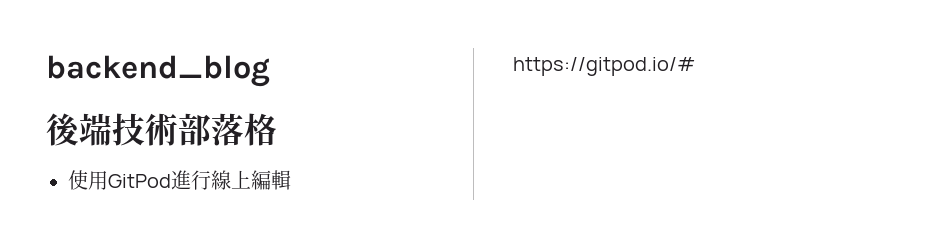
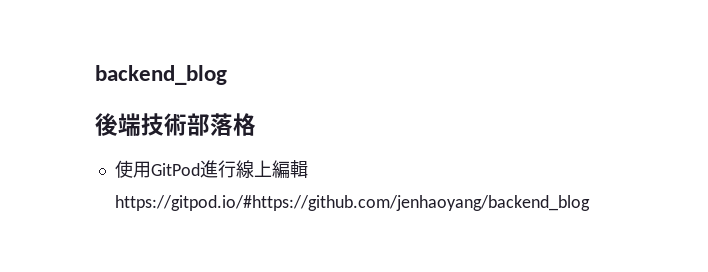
- 使用GitPod進行線上編輯https://gitpod.io/#
+ 使用GitPod進行線上編輯https://gitpod.io/#https://github.com/jenhaoyang/backend_blog

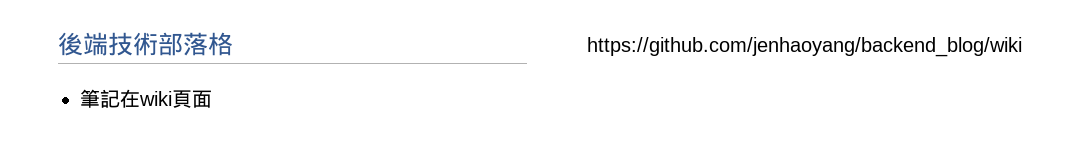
- backend_blog
- 使用GitPod進行線上編輯https://gitpod.io/#https://github.com/jenhaoyang/backend_blog
+ 筆記在wiki頁面https://github.com/jenhaoyang/backend_blog/wiki

